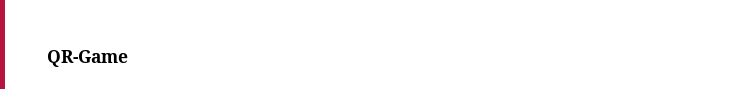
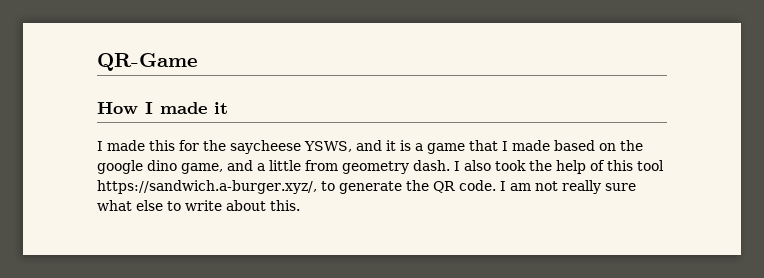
+ How I made it
+ I made this for the saycheese YSWS, and it is a game that I made based on the google dino game, and a little from geometry dash. I also took the help of this tool https://sandwich.a-burger.xyz/, to generate the QR code. I am not really sure what else to write about this.

